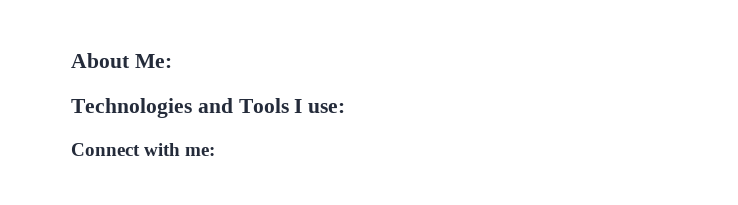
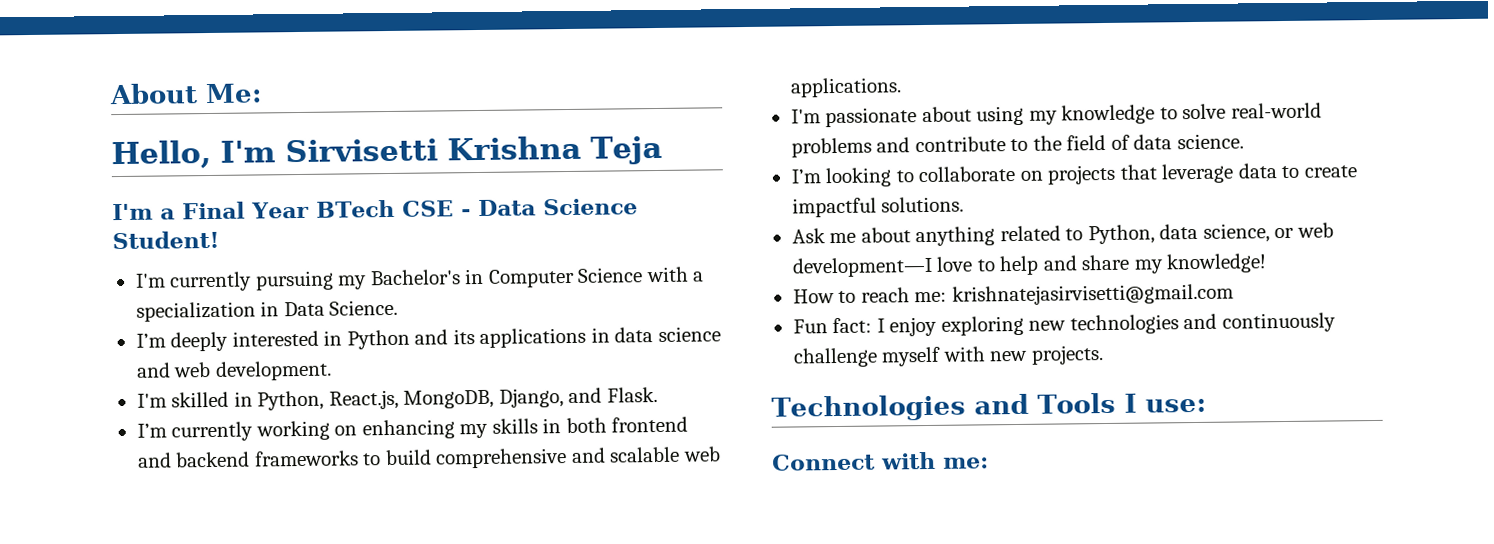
+ Hello, I'm Sirvisetti Krishna Teja
+ I'm a Final Year BTech CSE - Data Science Student!
+ I'm currently pursuing my Bachelor's in Computer Science with a specialization in Data Science.
+ I’m deeply interested in Python and its applications in data science and web development.
+ I'm skilled in Python, React.js, MongoDB, Django, and Flask.
+ I’m currently working on enhancing my skills in both frontend and backend frameworks to build comprehensive and scalable web applications.
+ I'm passionate about using my knowledge to solve real-world problems and contribute to the field of data science.
+ I’m looking to collaborate on projects that leverage data to create impactful solutions.
+ Ask me about anything related to Python, data science, or web development—I love to help and share my knowledge!
+ How to reach me: krishnatejasirvisetti@gmail.com
+ Fun fact: I enjoy exploring new technologies and continuously challenge myself with new projects.

